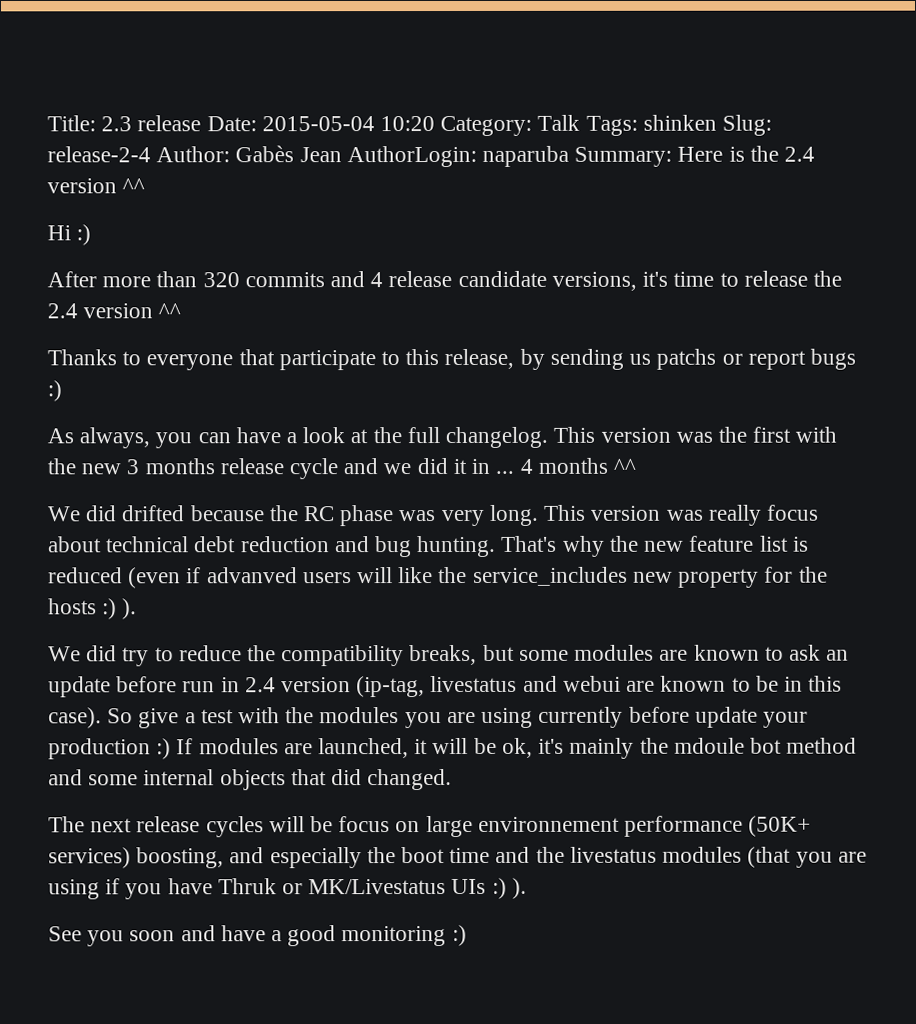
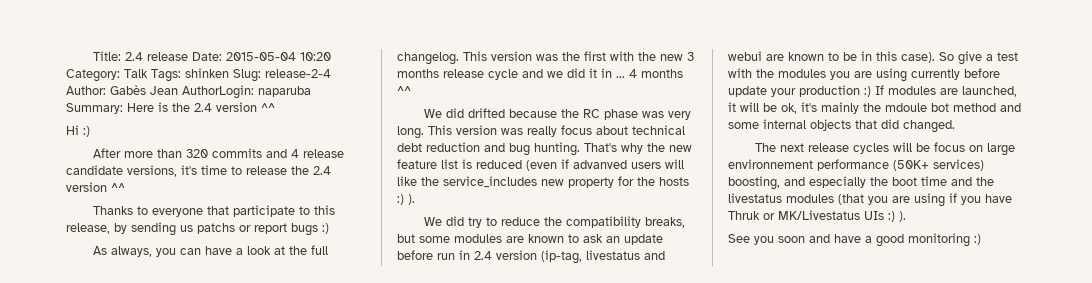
- Title: 2.3 release Date: 2015-05-04 10:20 Category: Talk Tags: shinken Slug: release-2-4 Author: Gabès Jean AuthorLogin: naparuba Summary: Here is the 2.4 version ^^
+ Title: 2.4 release Date: 2015-05-04 10:20 Category: Talk Tags: shinken Slug: release-2-4 Author: Gabès Jean AuthorLogin: naparuba Summary: Here is the 2.4 version ^^

